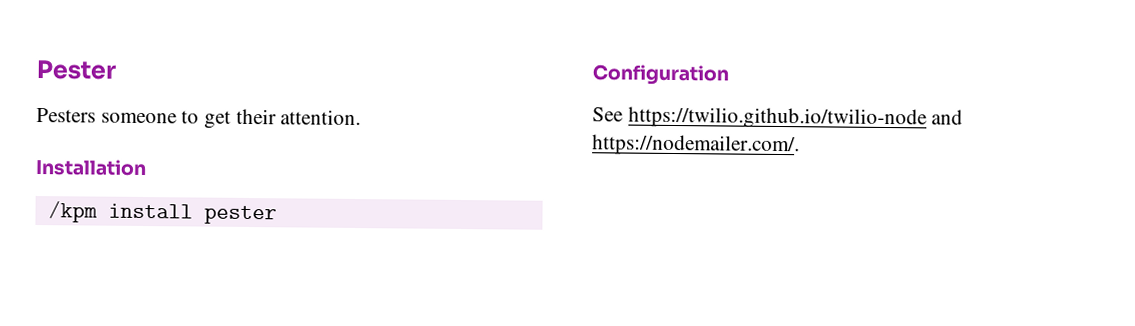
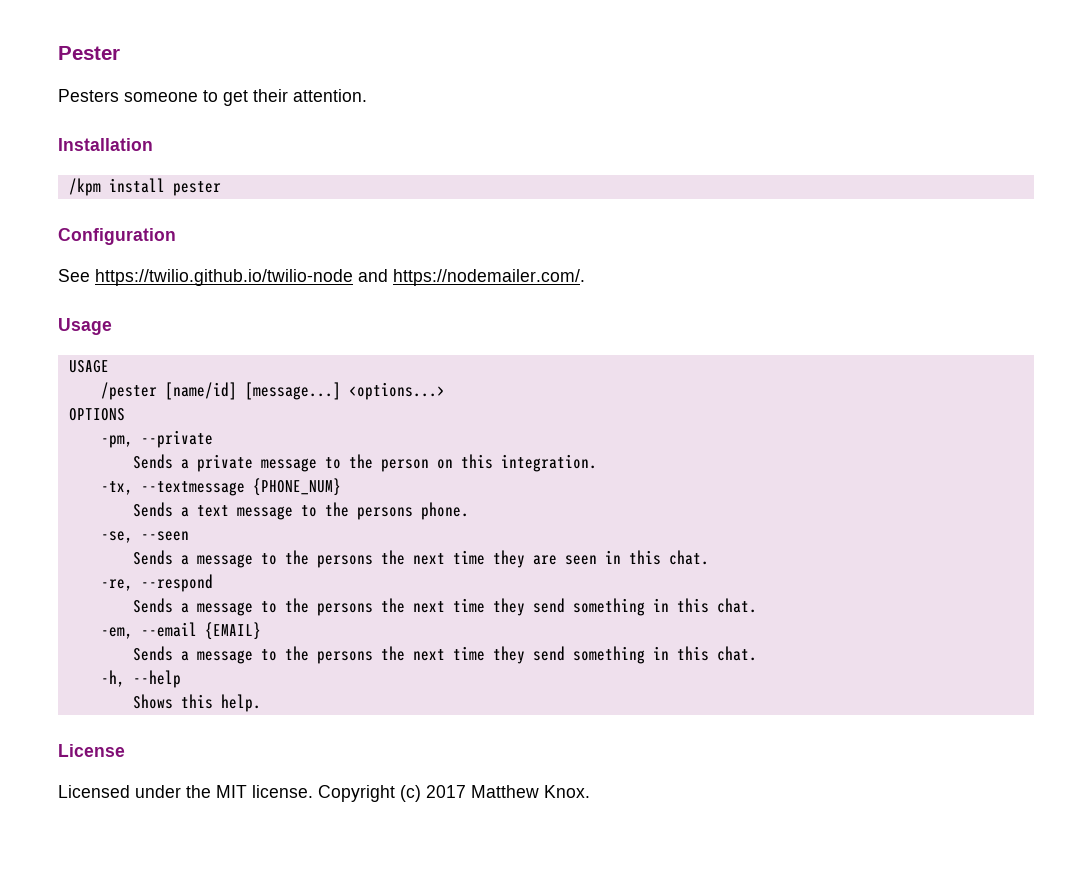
+ Usage
+ USAGE
+ /pester [name/id] [message...] <options...>
+ OPTIONS
+ -pm, --private
+ Sends a private message to the person on this integration.
+ -tx, --textmessage {PHONE_NUM}
+ Sends a text message to the persons phone.
+ -se, --seen
+ Sends a message to the persons the next time they are seen in this chat.
+ -re, --respond
+ Sends a message to the persons the next time they send something in this chat.
+ -em, --email {EMAIL}
+ Sends a message to the persons the next time they send something in this chat.
+ -h, --help
+ Shows this help.
+ License
+ Licensed under the MIT license. Copyright (c) 2017 Matthew Knox.

